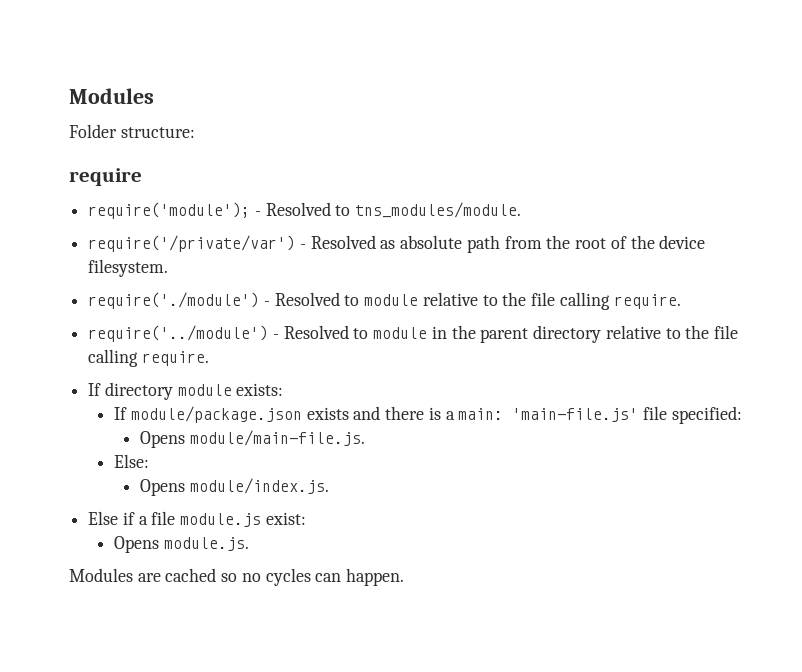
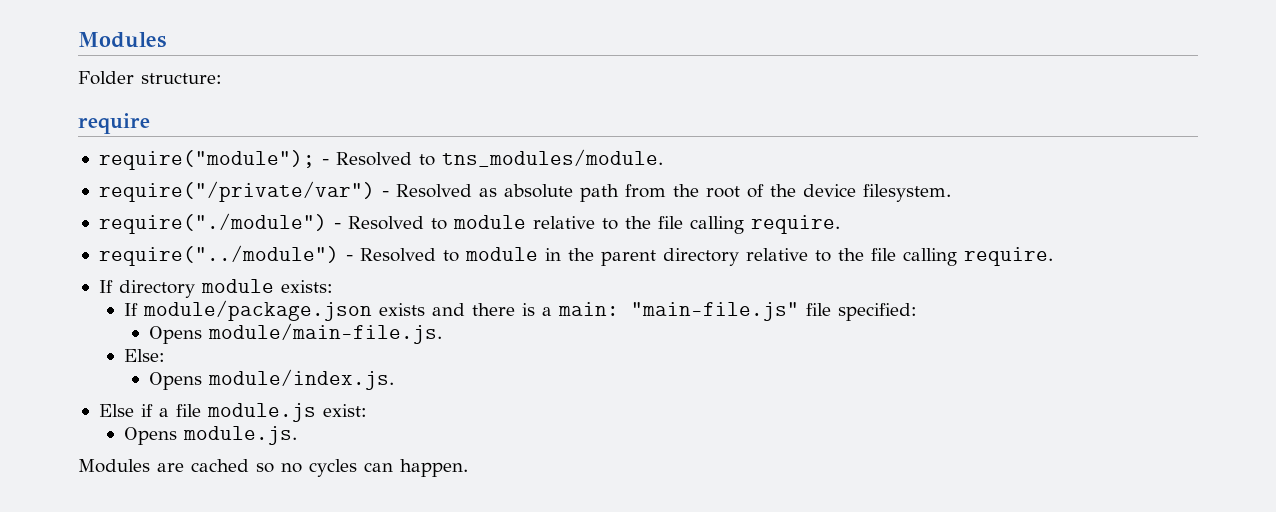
- require('module'); - Resolved to tns_modules/module.
+ require("module"); - Resolved to tns_modules/module.
- require('/private/var') - Resolved as absolute path from the root of the device filesystem.
+ require("/private/var") - Resolved as absolute path from the root of the device filesystem.
- require('./module') - Resolved to module relative to the file calling require.
+ require("./module") - Resolved to module relative to the file calling require.
- require('../module') - Resolved to module in the parent directory relative to the file calling require.
+ require("../module") - Resolved to module in the parent directory relative to the file calling require.
- If module/package.json exists and there is a main: 'main-file.js' file specified:
+ If module/package.json exists and there is a main: "main-file.js" file specified:

